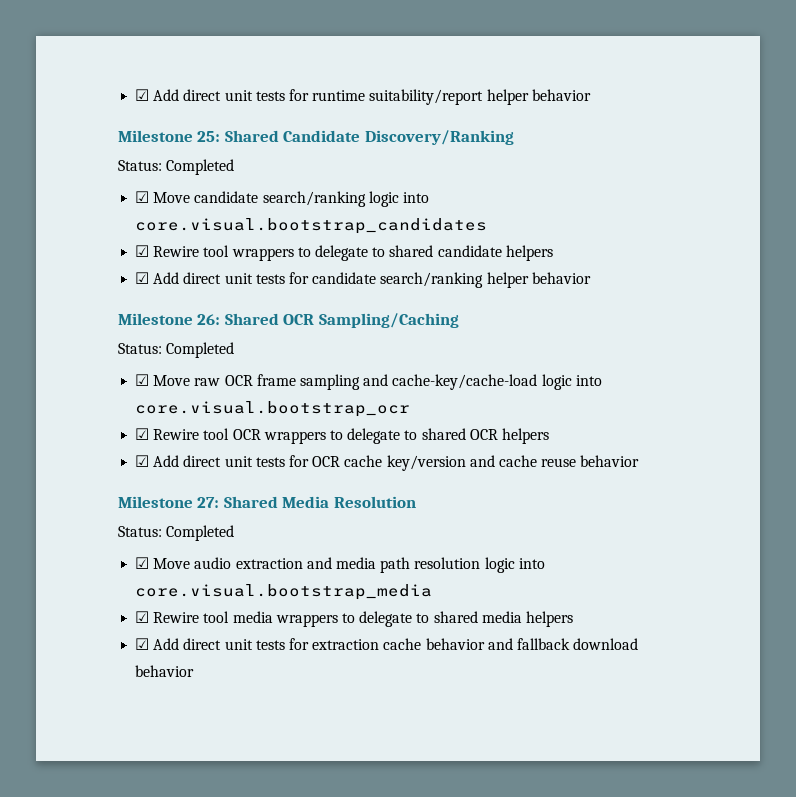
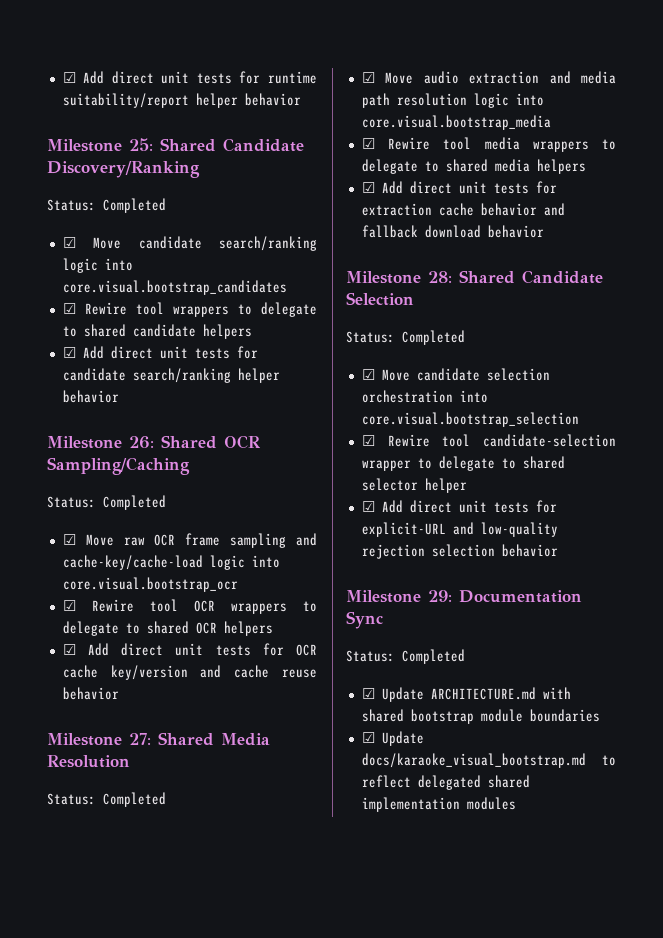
+ Milestone 28: Shared Candidate Selection
+ Status: Completed
+ ☑ Move candidate selection orchestration into core.visual.bootstrap_selection
+ ☑ Rewire tool candidate-selection wrapper to delegate to shared selector helper
+ ☑ Add direct unit tests for explicit-URL and low-quality rejection selection behavior
+ Milestone 29: Documentation Sync
+ Status: Completed
+ ☑ Update ARCHITECTURE.md with shared bootstrap module boundaries
+ ☑ Update docs/karaoke_visual_bootstrap.md to reflect delegated shared implementation modules

